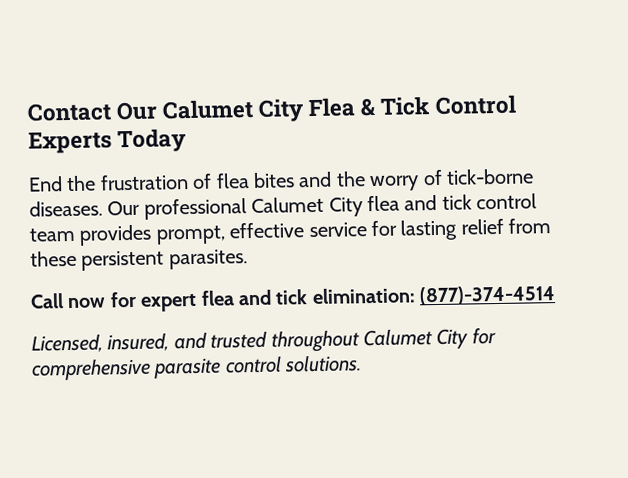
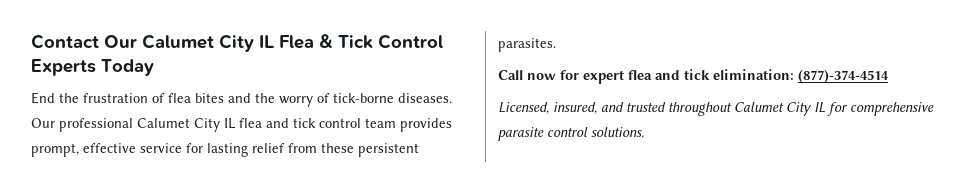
- Contact Our Calumet City Flea & Tick Control Experts Today
+ Contact Our Calumet City IL Flea & Tick Control Experts Today
- Our professional Calumet City flea and tick control team provides prompt, effective service for lasting relief from these persistent parasites.
+ Our professional Calumet City IL flea and tick control team provides prompt, effective service for lasting relief from these persistent parasites.
- Licensed, insured, and trusted throughout Calumet City for comprehensive parasite control solutions.
+ Licensed, insured, and trusted throughout Calumet City IL for comprehensive parasite control solutions.

